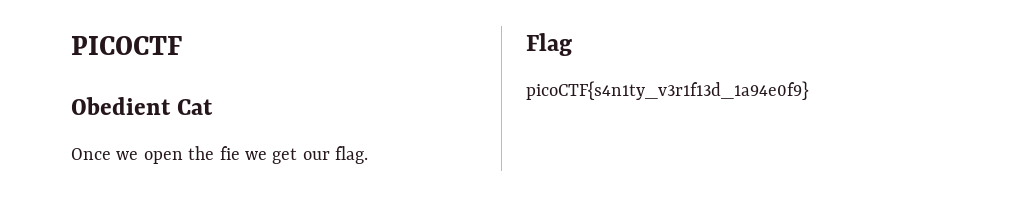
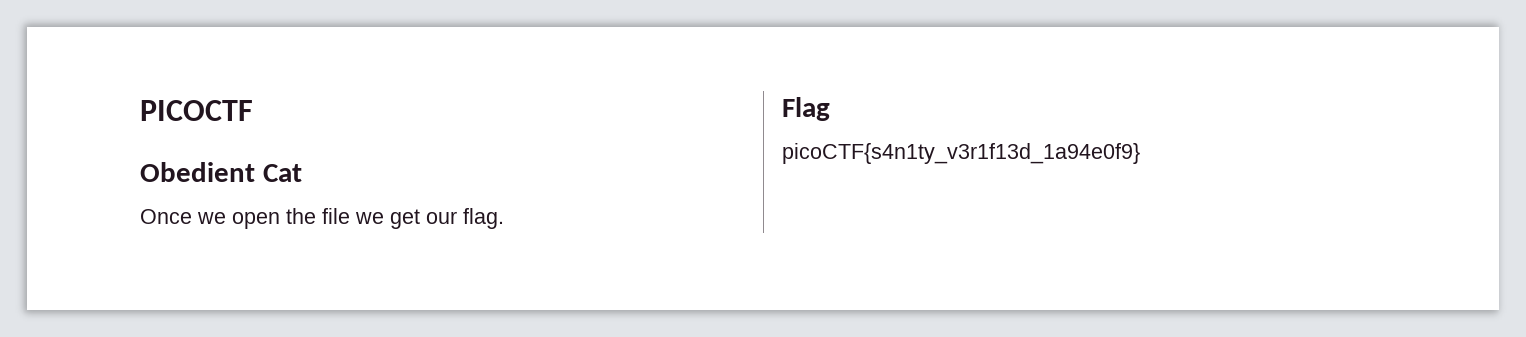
- Once we open the fie we get our flag.
+ Once we open the file we get our flag.

